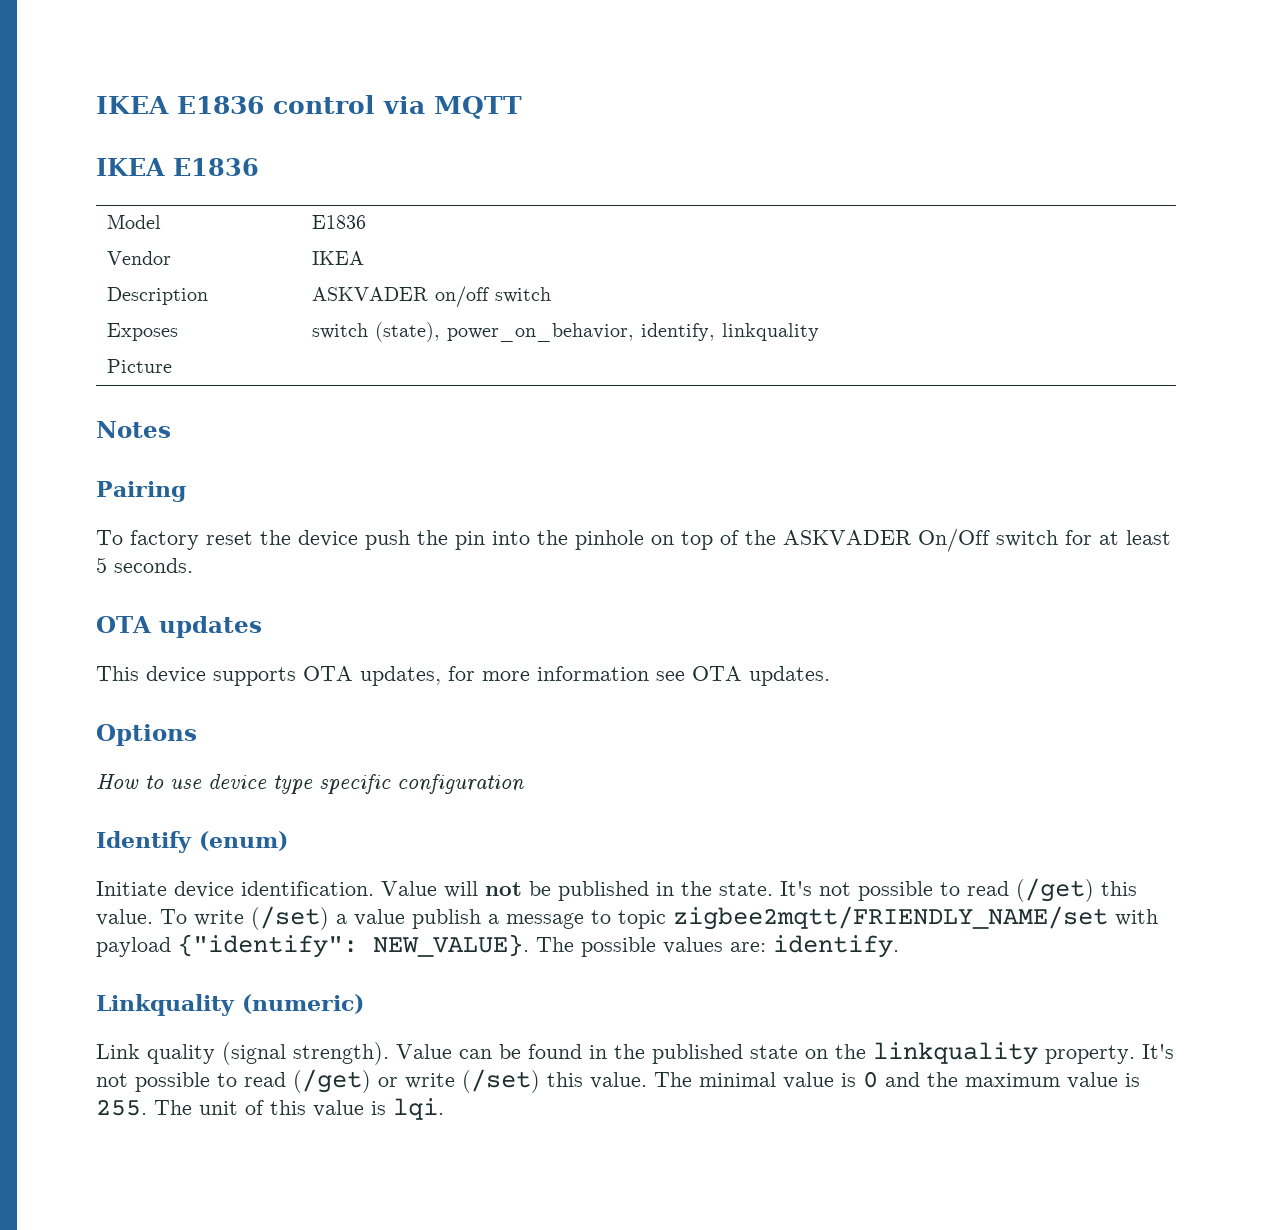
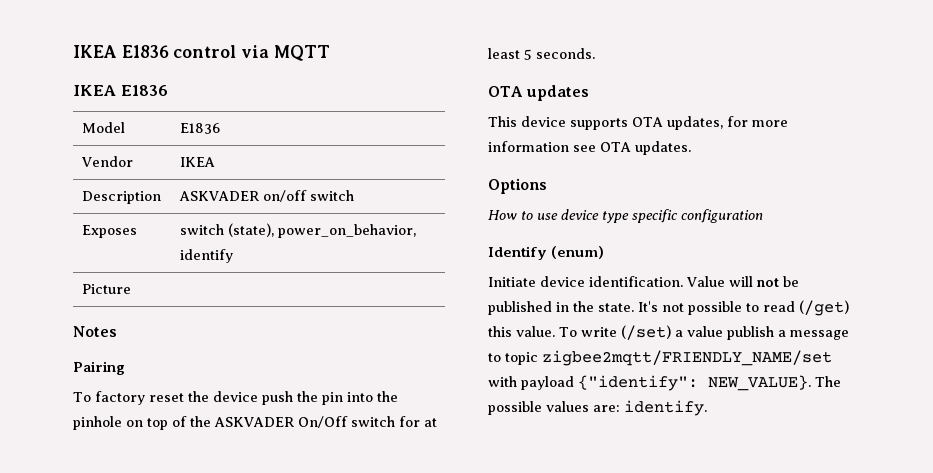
- Exposes | switch (state), power_on_behavior, identify, linkquality
+ Exposes | switch (state), power_on_behavior, identify
- Linkquality (numeric)
- Link quality (signal strength). Value can be found in the published state on the linkquality property. It's not possible to read (/get) or write (/set) this value. The minimal value is 0 and the maximum value is 255. The unit of this value is lqi.

